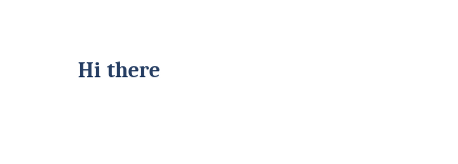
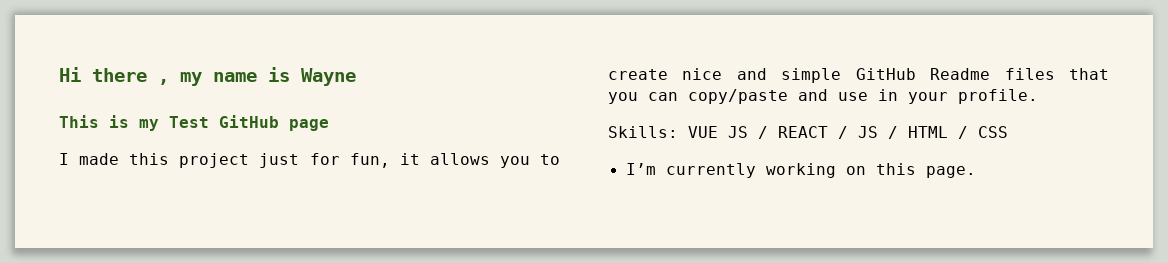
- Hi there
+ Hi there , my name is Wayne
+ This is my Test GitHub page
+ I made this project just for fun, it allows you to create nice and simple GitHub Readme files that you can copy/paste and use in your profile.
+ Skills: VUE JS / REACT / JS / HTML / CSS
+ I’m currently working on this page.

